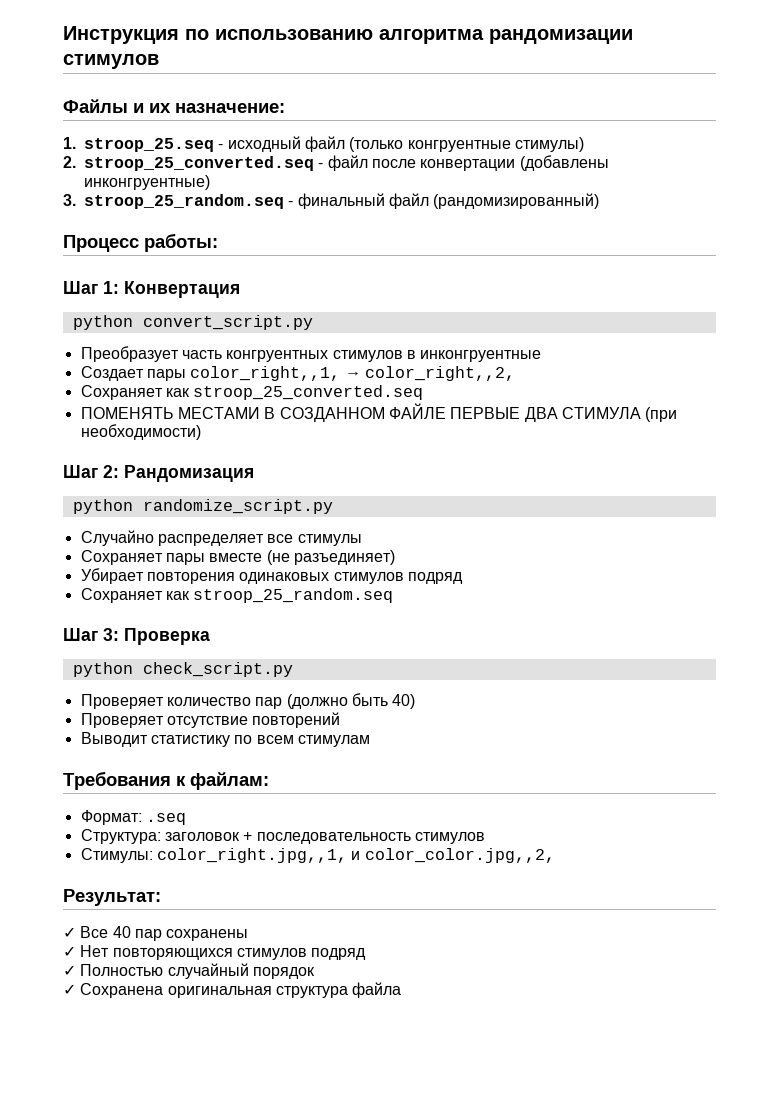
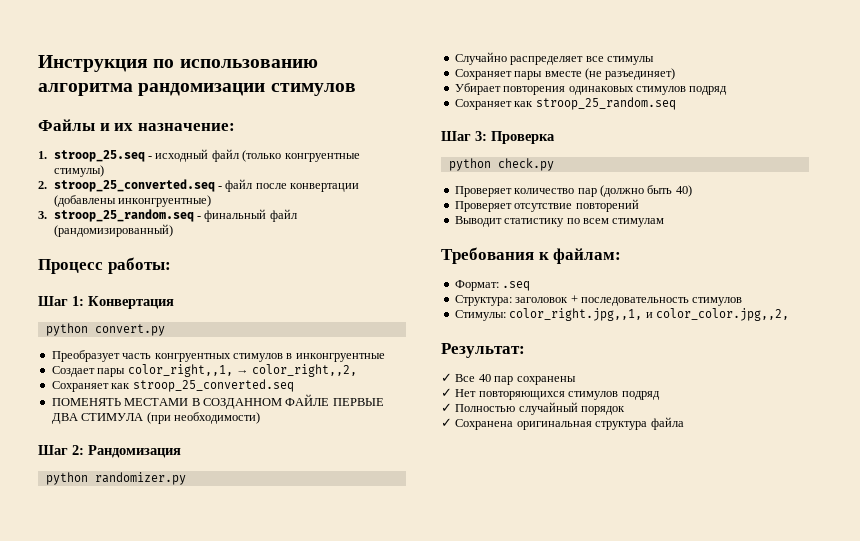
- python convert_script.py
+ python convert.py
- python randomize_script.py
+ python randomizer.py
- python check_script.py
+ python check.py

